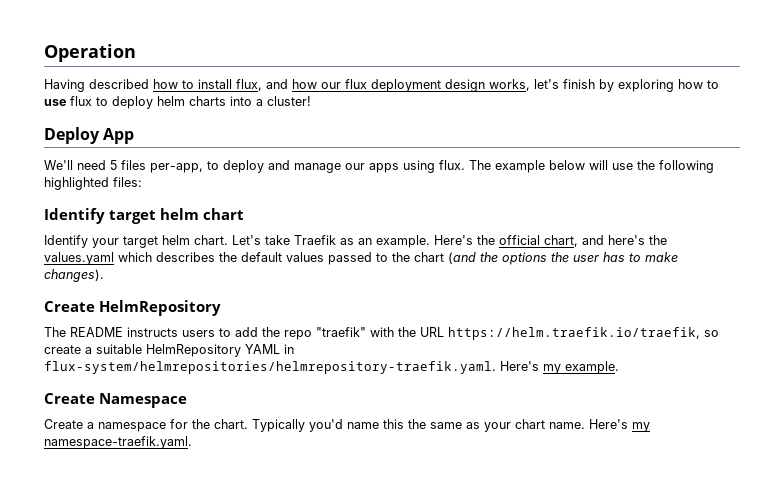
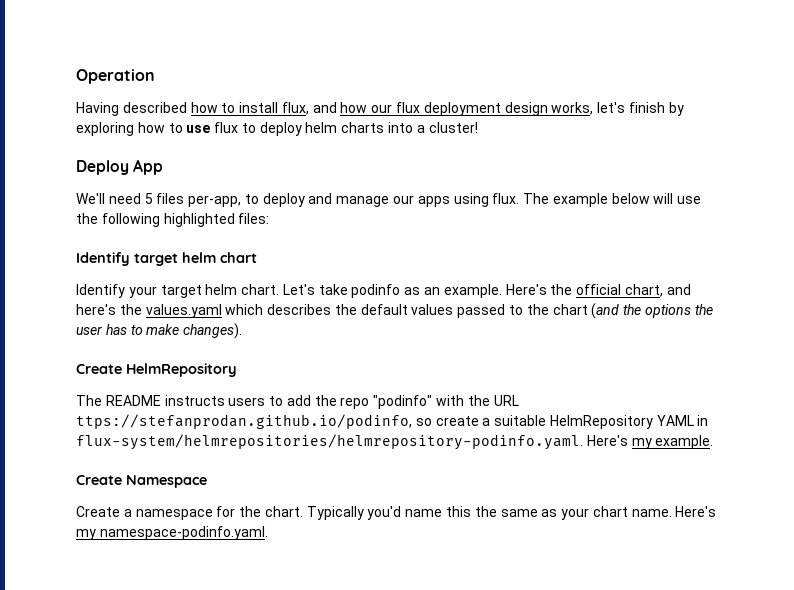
- Let's take Traefik as an example.
+ Let's take podinfo as an example.
- The README instructs users to add the repo "traefik" with the URL https://helm.traefik.io/traefik, so create a suitable HelmRepository YAML in flux-system/helmrepositories/helmrepository-traefik.yaml. Here's my example.
+ The README instructs users to add the repo "podinfo" with the URL ttps://stefanprodan.github.io/podinfo, so create a suitable HelmRepository YAML in flux-system/helmrepositories/helmrepository-podinfo.yaml. Here's my example.
- Here's my namespace-traefik.yaml.
+ Here's my namespace-podinfo.yaml.

